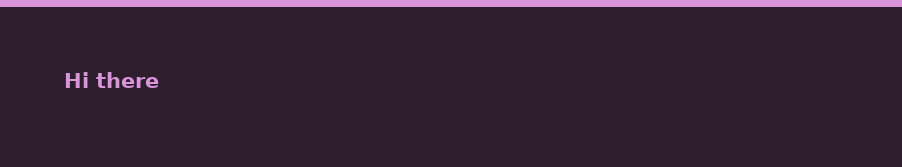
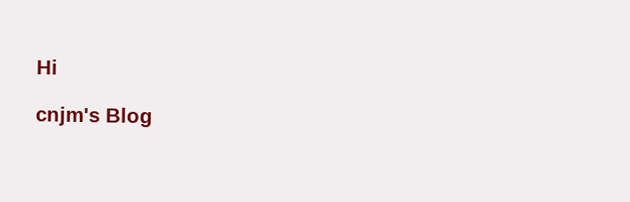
- Hi there
+ Hi
+ cnjm's Blog

